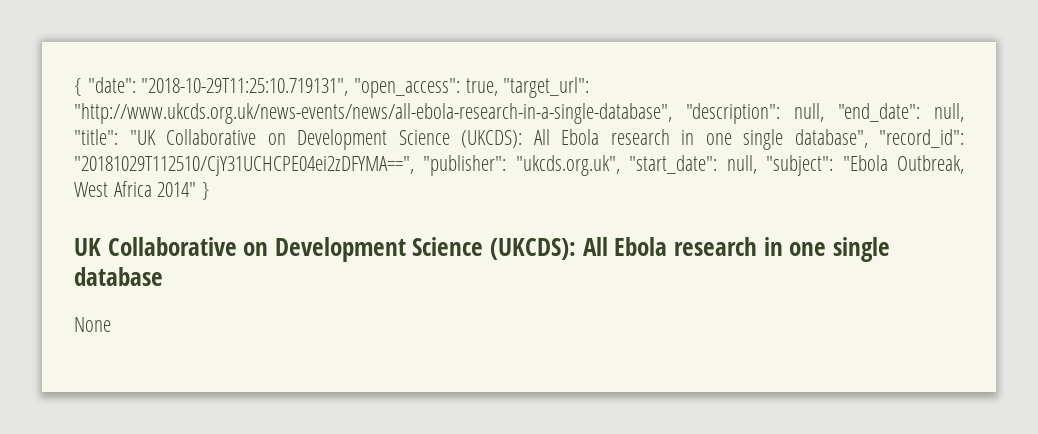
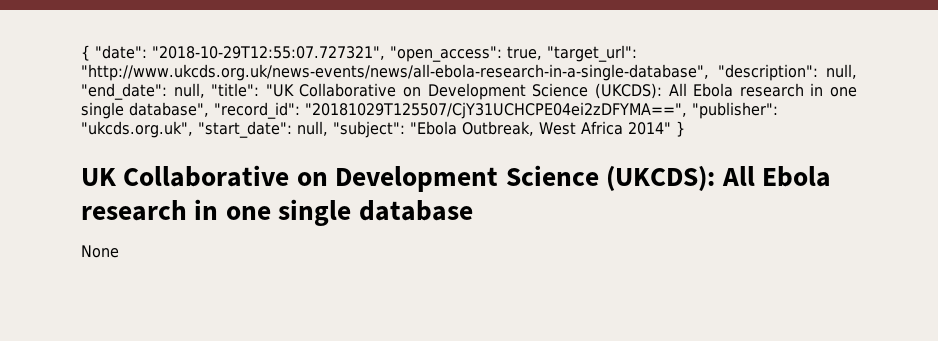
- { "date": "2018-10-29T11:25:10.719131", "open_access": true, "target_url": "http://www.ukcds.org.uk/news-events/news/all-ebola-research-in-a-single-database", "description": null, "end_date": null, "title": "UK Collaborative on Development Science (UKCDS): All Ebola research in one single database", "record_id": "20181029T112510/CjY31UCHCPE04ei2zDFYMA==", "publisher": "ukcds.org.uk", "start_date": null, "subject": "Ebola Outbreak, West Africa 2014" }
+ { "date": "2018-10-29T12:55:07.727321", "open_access": true, "target_url": "http://www.ukcds.org.uk/news-events/news/all-ebola-research-in-a-single-database", "description": null, "end_date": null, "title": "UK Collaborative on Development Science (UKCDS): All Ebola research in one single database", "record_id": "20181029T125507/CjY31UCHCPE04ei2zDFYMA==", "publisher": "ukcds.org.uk", "start_date": null, "subject": "Ebola Outbreak, West Africa 2014" }

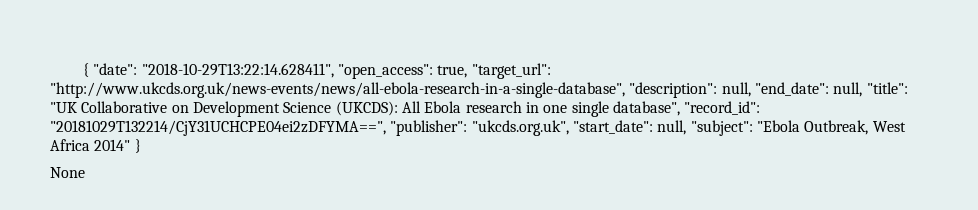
- { "date": "2018-10-29T12:55:07.727321", "open_access": true, "target_url": "http://www.ukcds.org.uk/news-events/news/all-ebola-research-in-a-single-database", "description": null, "end_date": null, "title": "UK Collaborative on Development Science (UKCDS): All Ebola research in one single database", "record_id": "20181029T125507/CjY31UCHCPE04ei2zDFYMA==", "publisher": "ukcds.org.uk", "start_date": null, "subject": "Ebola Outbreak, West Africa 2014" }
+ { "date": "2018-10-29T13:22:14.628411", "open_access": true, "target_url": "http://www.ukcds.org.uk/news-events/news/all-ebola-research-in-a-single-database", "description": null, "end_date": null, "title": "UK Collaborative on Development Science (UKCDS): All Ebola research in one single database", "record_id": "20181029T132214/CjY31UCHCPE04ei2zDFYMA==", "publisher": "ukcds.org.uk", "start_date": null, "subject": "Ebola Outbreak, West Africa 2014" }
- UK Collaborative on Development Science (UKCDS): All Ebola research in one single database

